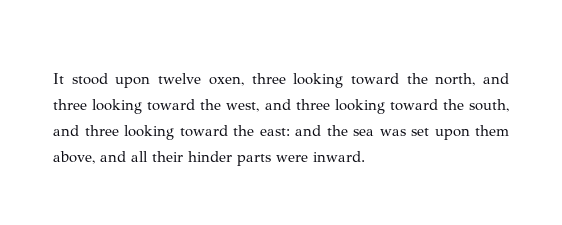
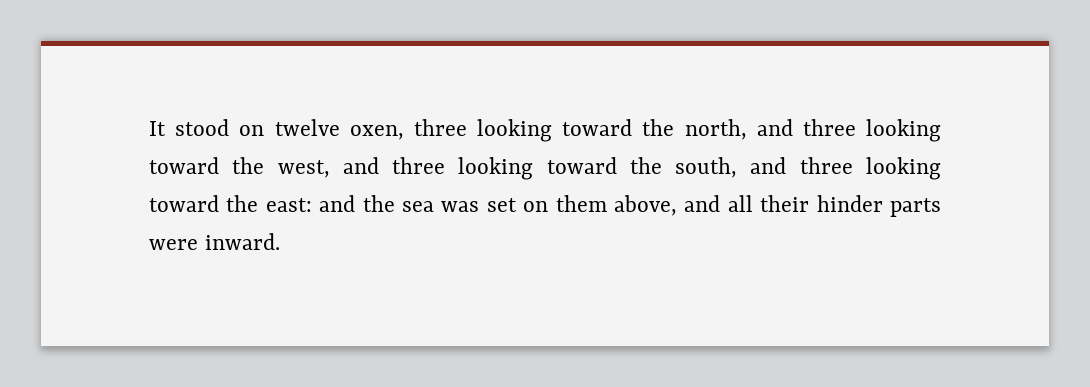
- It stood upon twelve oxen, three looking toward the north, and three looking toward the west, and three looking toward the south, and three looking toward the east: and the sea was set upon them above, and all their hinder parts were inward.
+ It stood on twelve oxen, three looking toward the north, and three looking toward the west, and three looking toward the south, and three looking toward the east: and the sea was set on them above, and all their hinder parts were inward.

